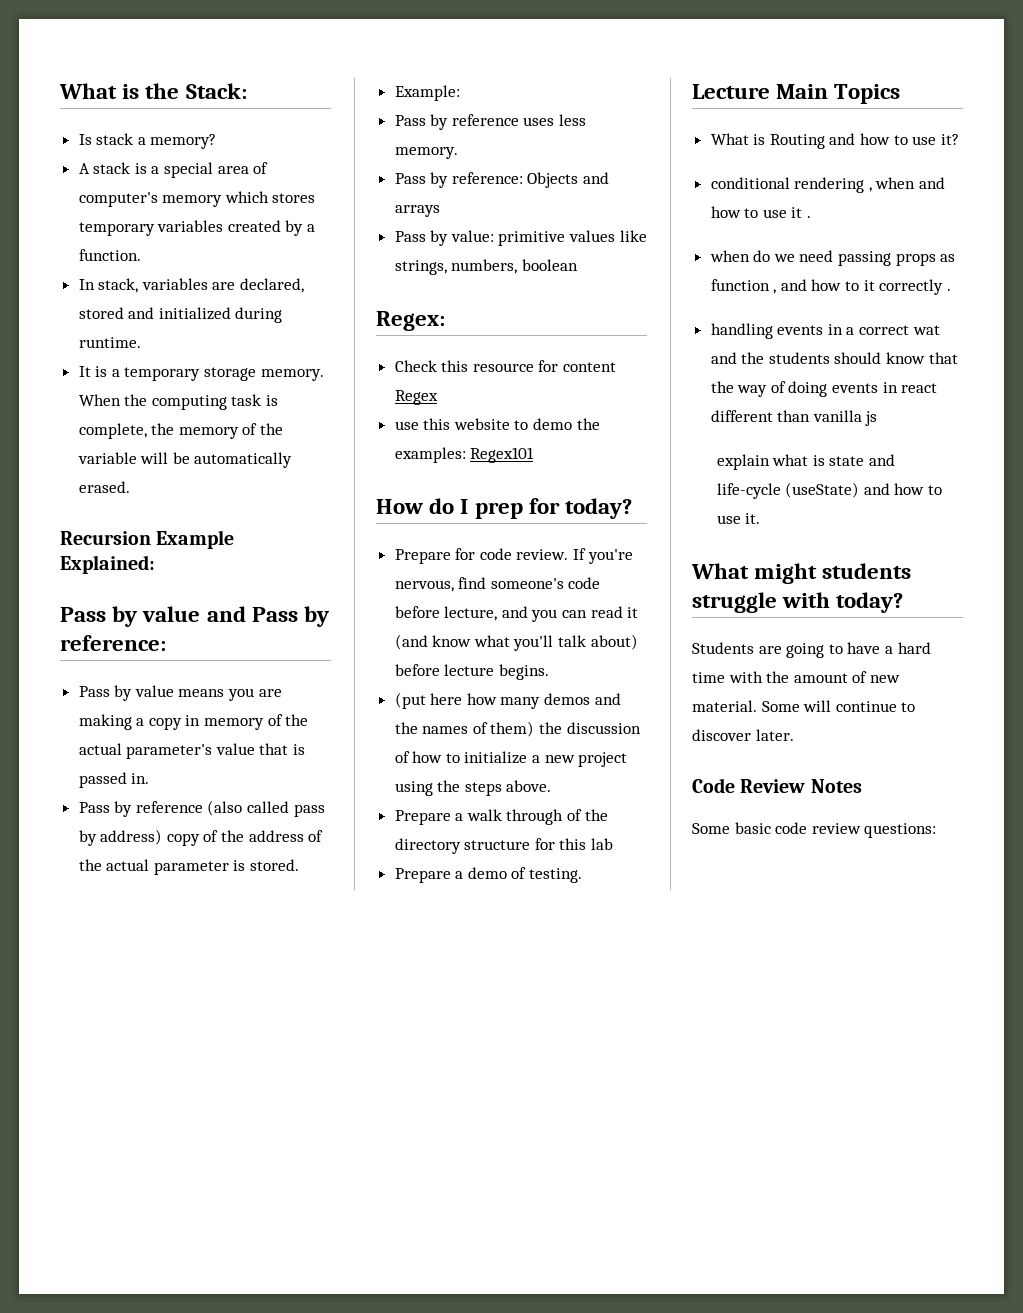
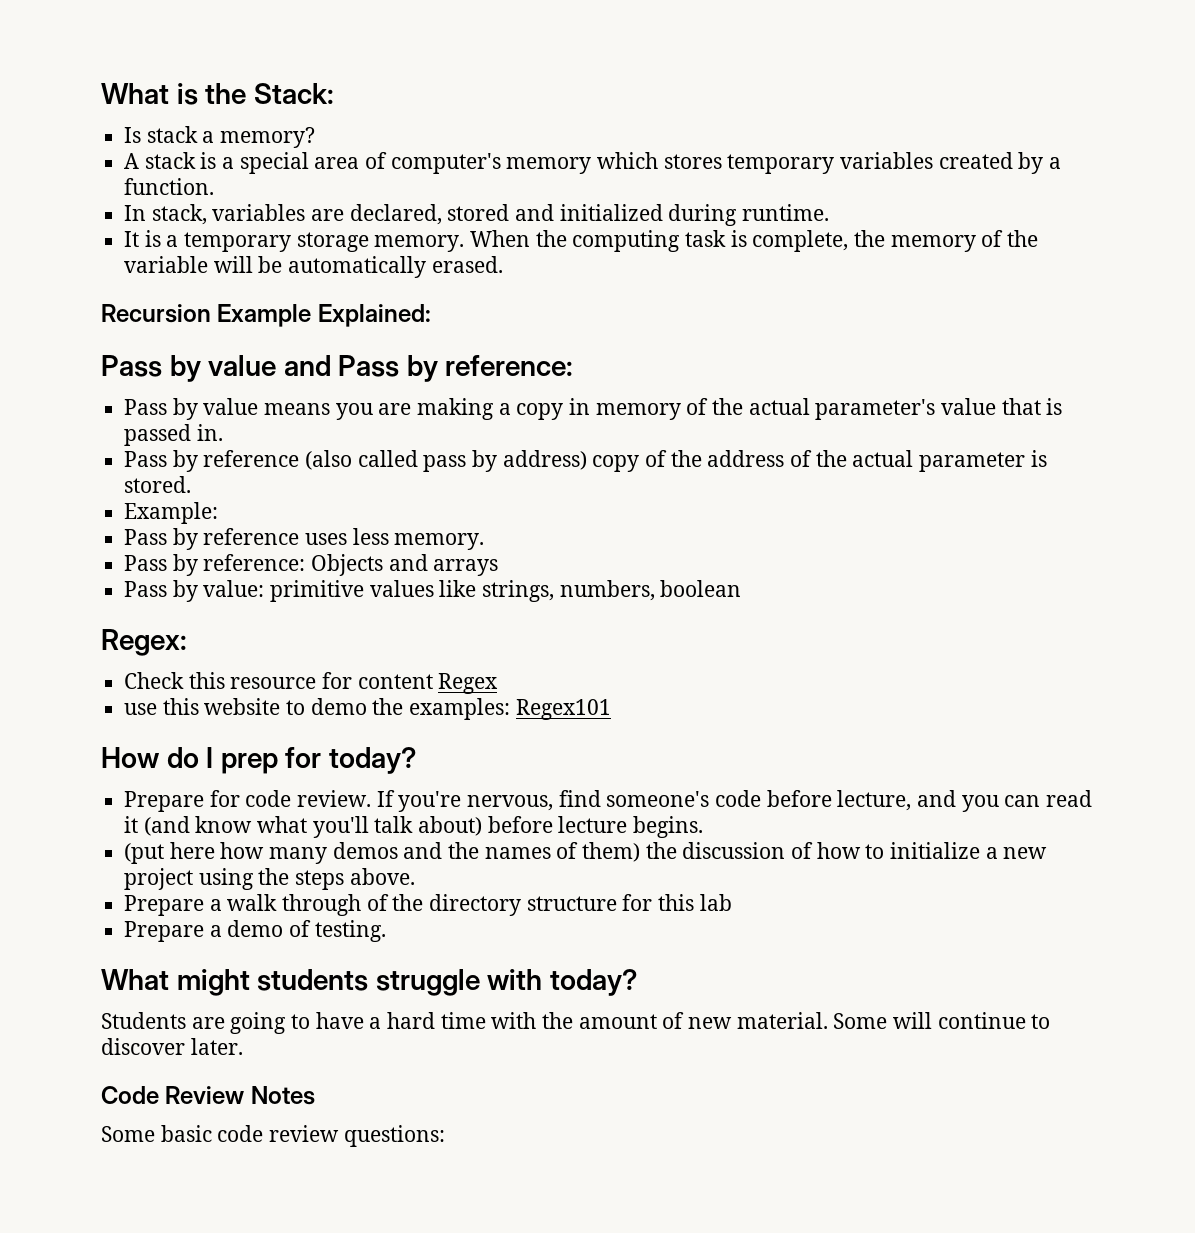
- Lecture Main Topics
- What is Routing and how to use it?
- conditional rendering , when and how to use it .
- when do we need passing props as function , and how to it correctly .
- handling events in a correct wat and the students should know that the way of doing events in react different than vanilla js
- explain what is state and life-cycle (useState) and how to use it.

